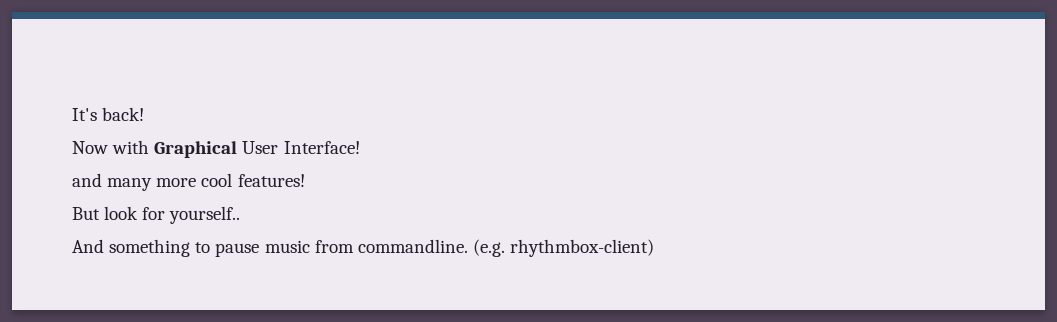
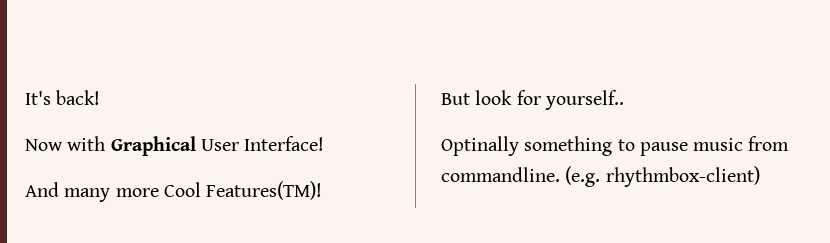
- and many more cool features!
+ And many more Cool Features(TM)!
- And something to pause music from commandline.
+ Optinally something to pause music from commandline.

